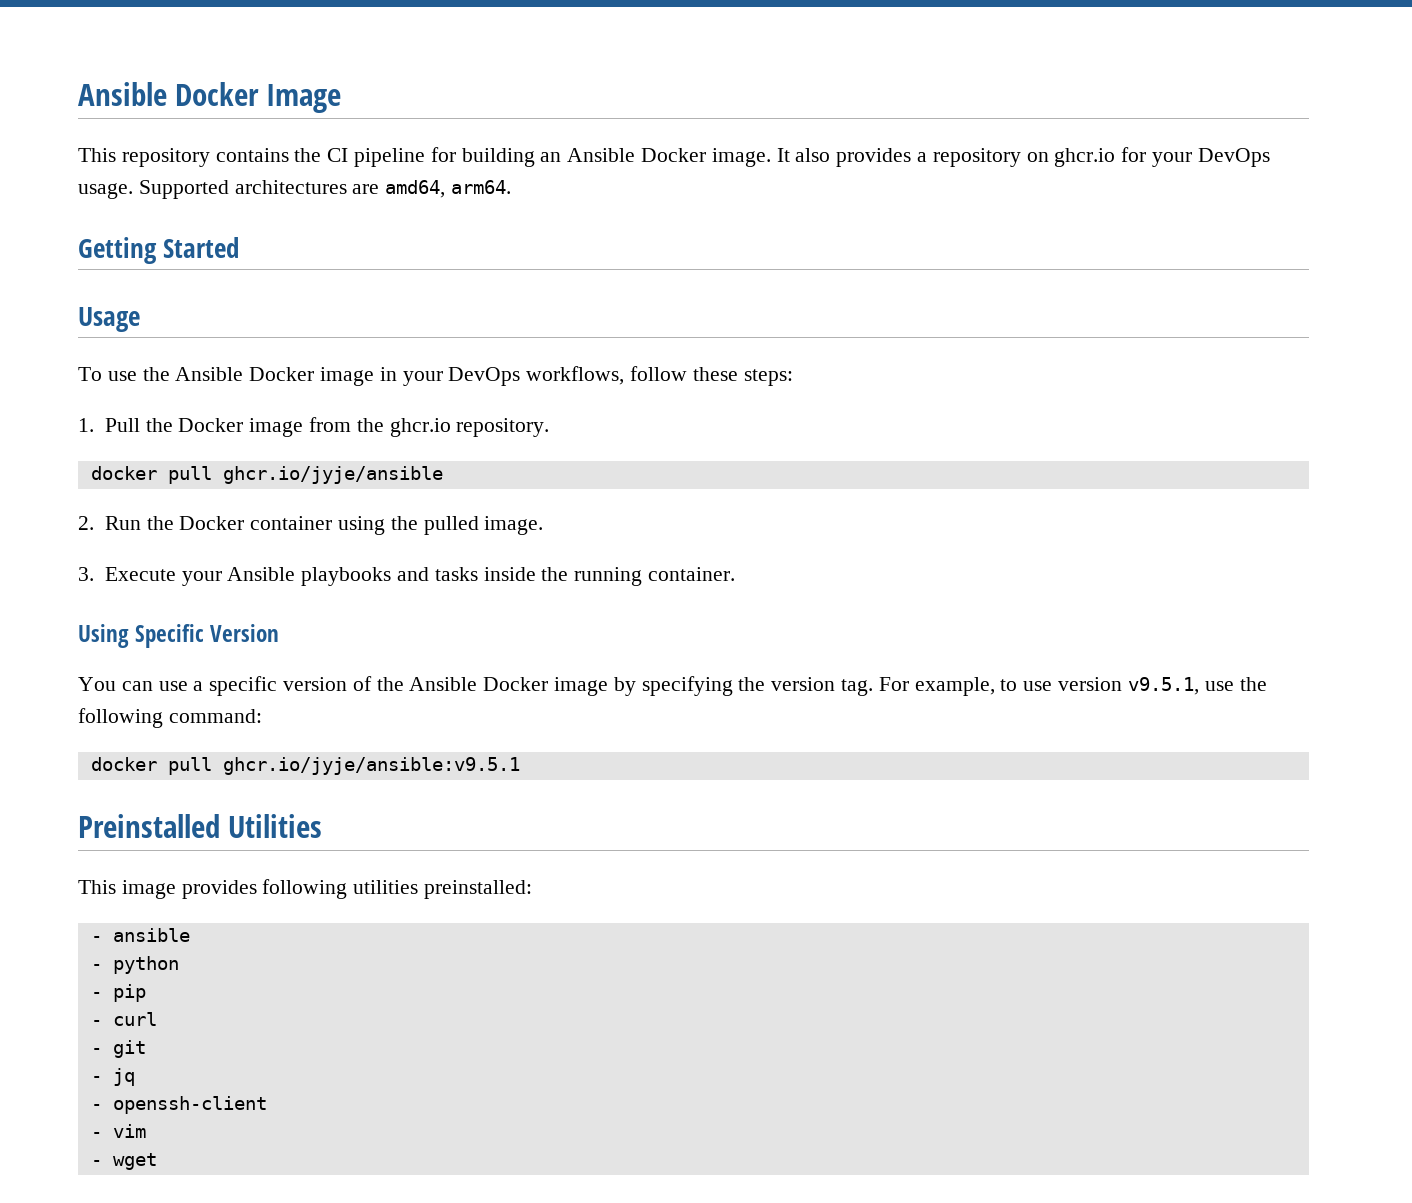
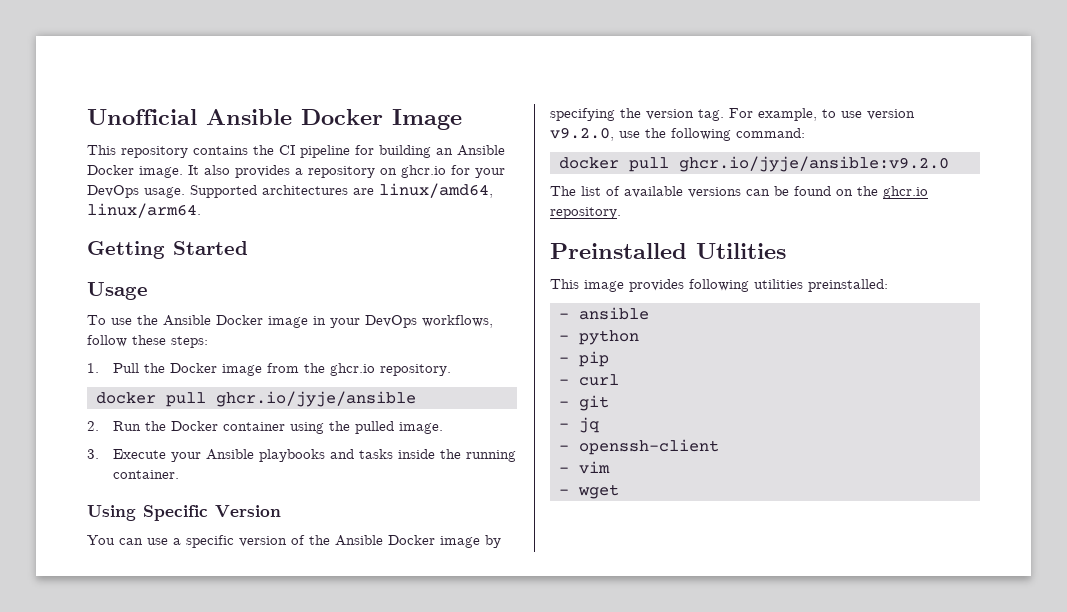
- Ansible Docker Image
+ Unofficial Ansible Docker Image
- Supported architectures are amd64, arm64.
+ Supported architectures are linux/amd64, linux/arm64.
- For example, to use version v9.5.1, use the following command:
+ For example, to use version v9.2.0, use the following command:
- docker pull ghcr.io/jyje/ansible:v9.5.1
+ docker pull ghcr.io/jyje/ansible:v9.2.0
+ The list of available versions can be found on the ghcr.io repository.

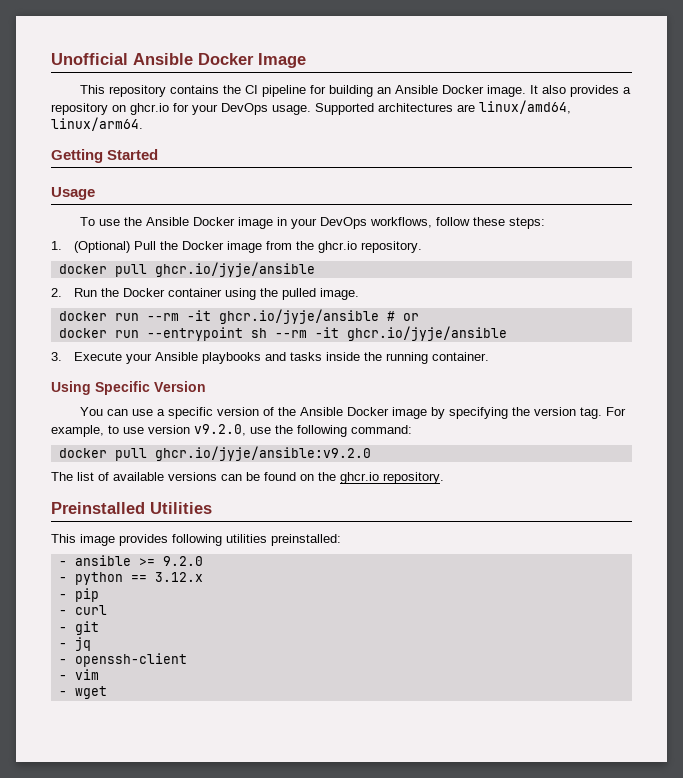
- 1. Pull the Docker image from the ghcr.io repository.
+ 1. (Optional) Pull the Docker image from the ghcr.io repository.
+ docker run --rm -it ghcr.io/jyje/ansible # or
+ docker run --entrypoint sh --rm -it ghcr.io/jyje/ansible
- - ansible
+ - ansible >= 9.2.0
- - python
+ - python == 3.12.x

